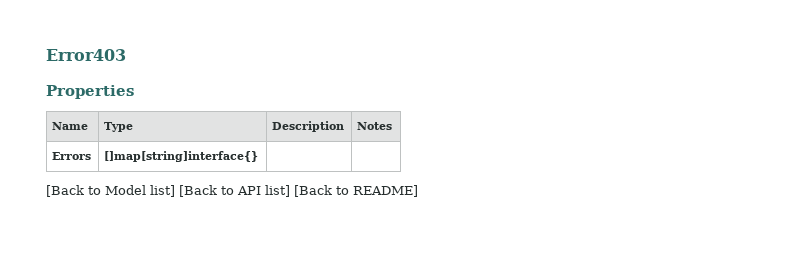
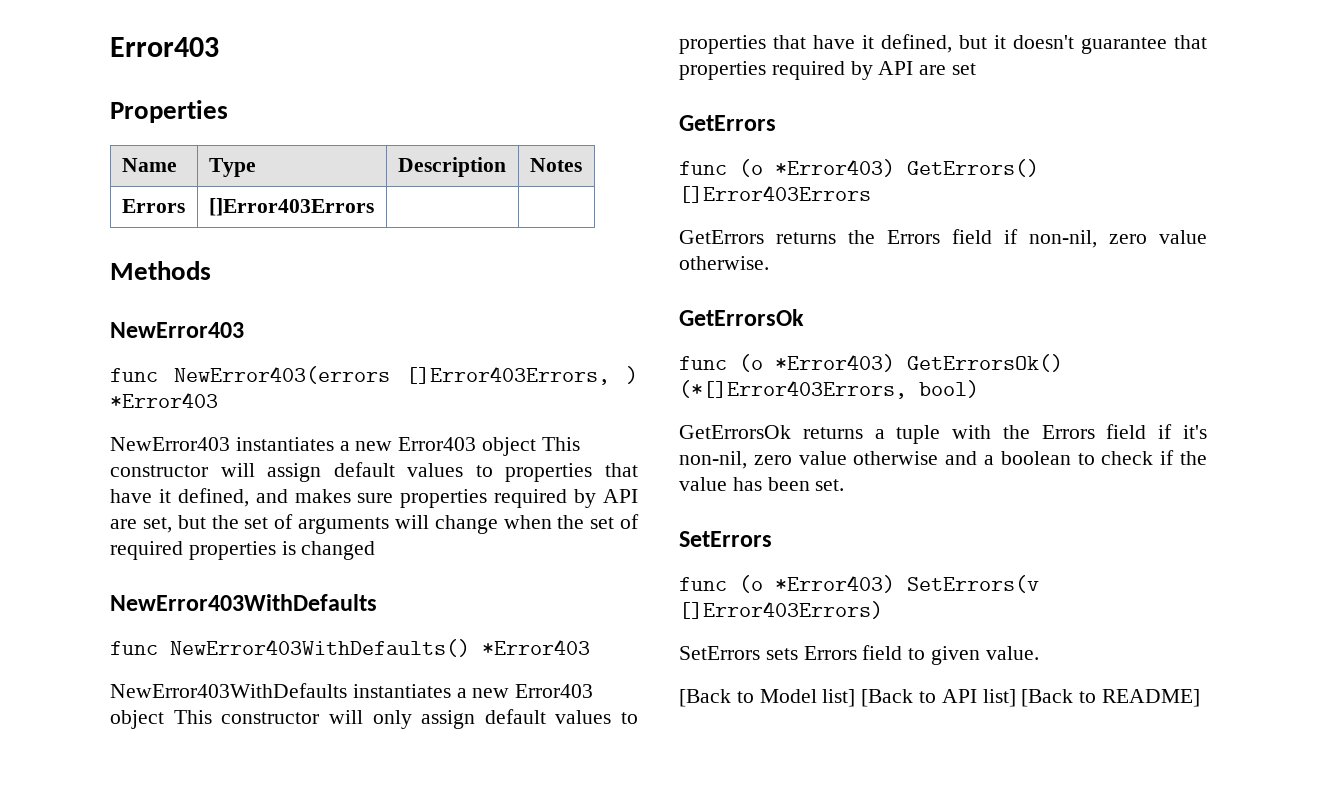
- Errors | []map[string]interface{} | |
+ Errors | []Error403Errors | |
+ Methods
+ NewError403
+ func NewError403(errors []Error403Errors, ) *Error403
+ NewError403 instantiates a new Error403 object This constructor will assign default values to properties that have it defined, and makes sure properties required by API are set, but the set of arguments will change when the set of required properties is changed
+ NewError403WithDefaults
+ func NewError403WithDefaults() *Error403
+ NewError403WithDefaults instantiates a new Error403 object This constructor will only assign default values to properties that have it defined, but it doesn't guarantee that properties required by API are set
+ GetErrors
+ func (o *Error403) GetErrors() []Error403Errors
+ GetErrors returns the Errors field if non-nil, zero value otherwise.
+ GetErrorsOk
+ func (o *Error403) GetErrorsOk() (*[]Error403Errors, bool)
+ GetErrorsOk returns a tuple with the Errors field if it's non-nil, zero value otherwise and a boolean to check if the value has been set.
+ SetErrors
+ func (o *Error403) SetErrors(v []Error403Errors)
+ SetErrors sets Errors field to given value.

